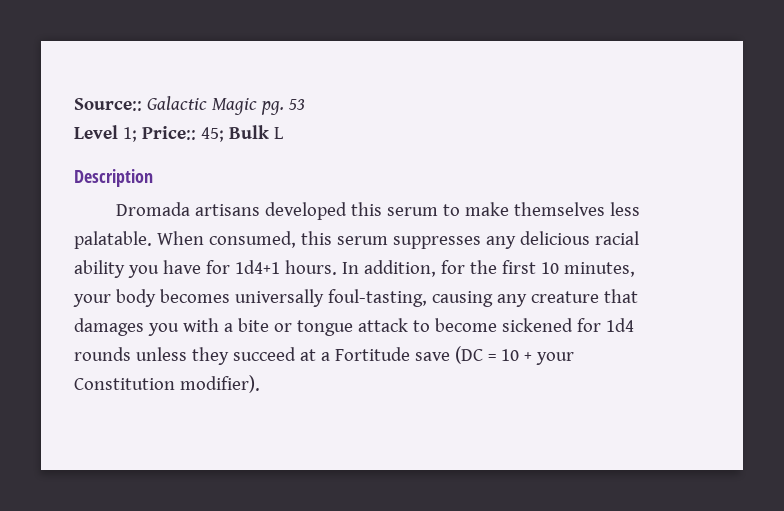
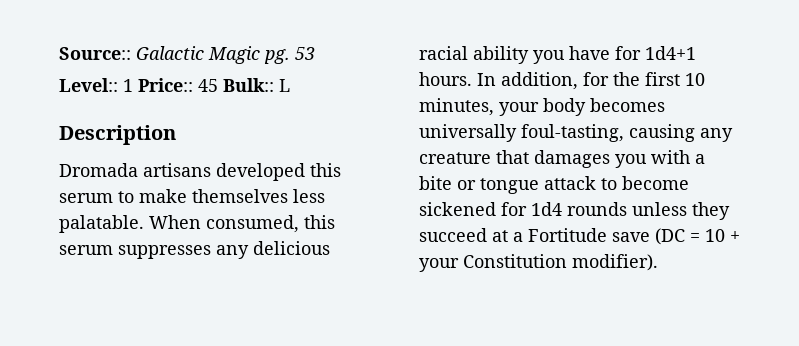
- Level 1; Price:: 45; Bulk L
+ Level:: 1 Price:: 45 Bulk:: L

